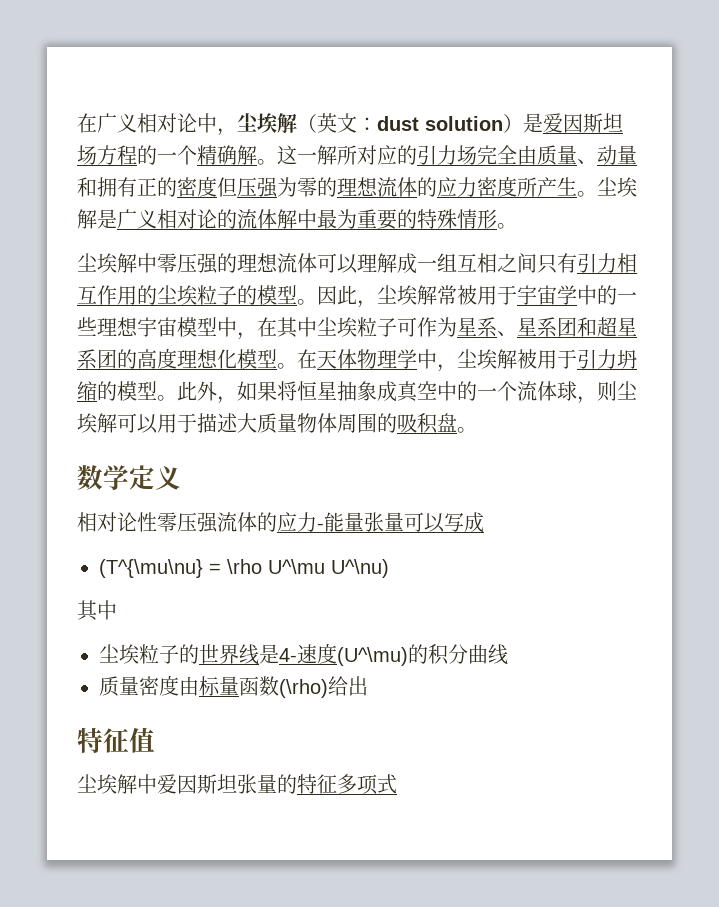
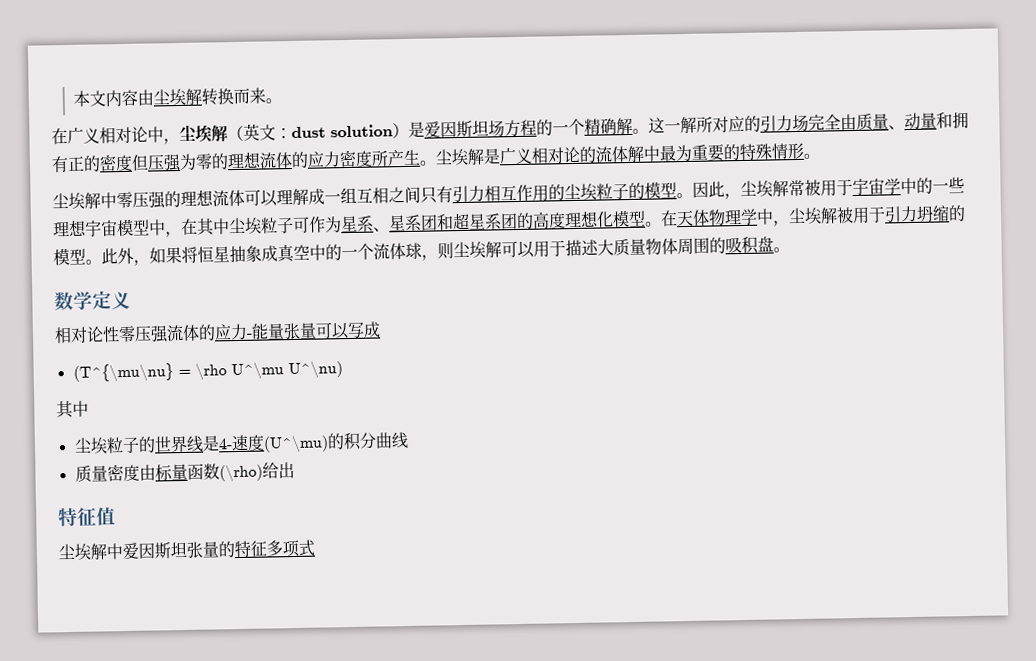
+ 本文内容由尘埃解转换而来。

